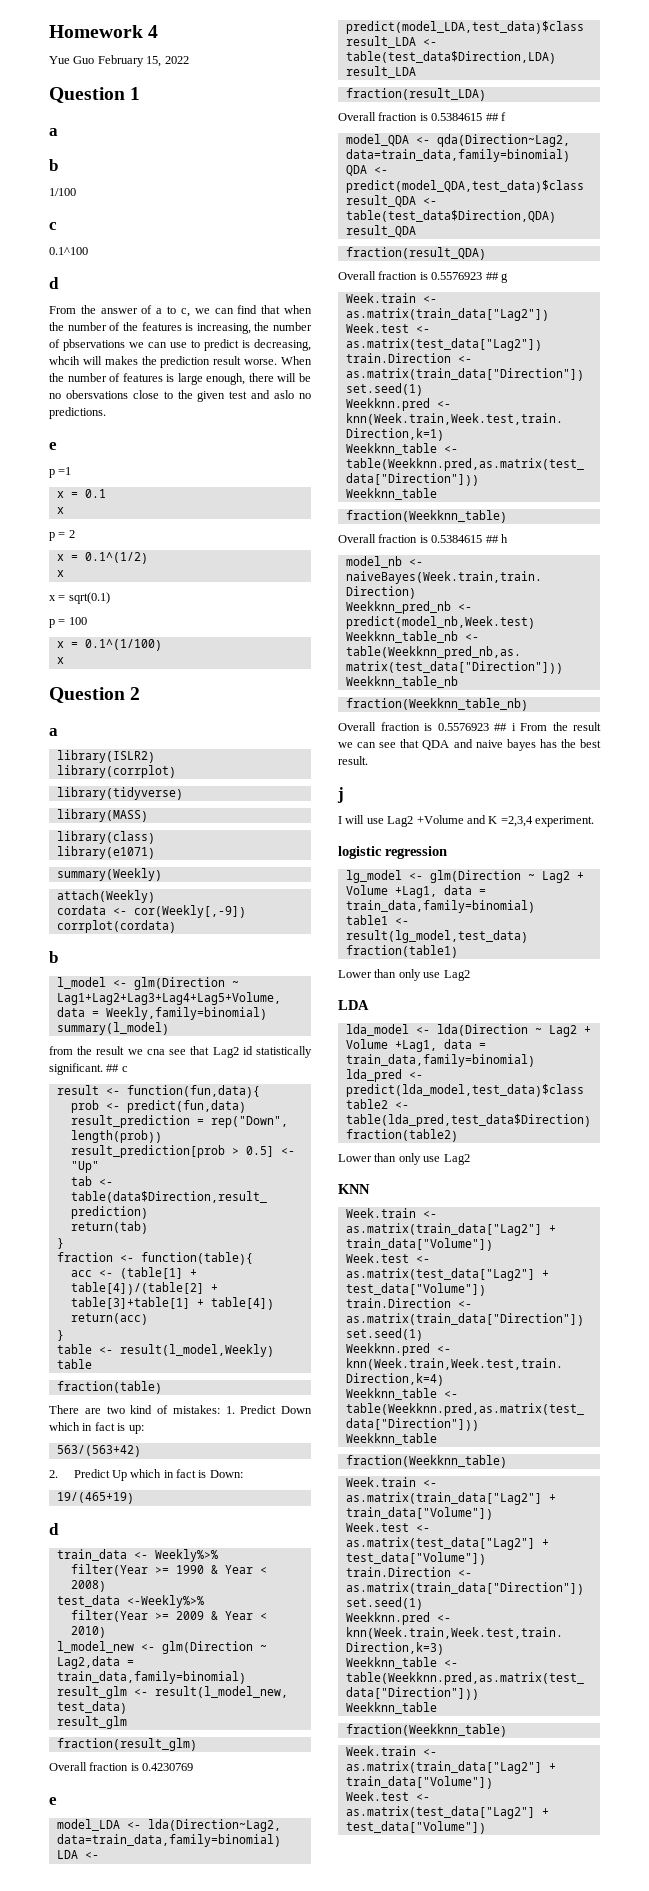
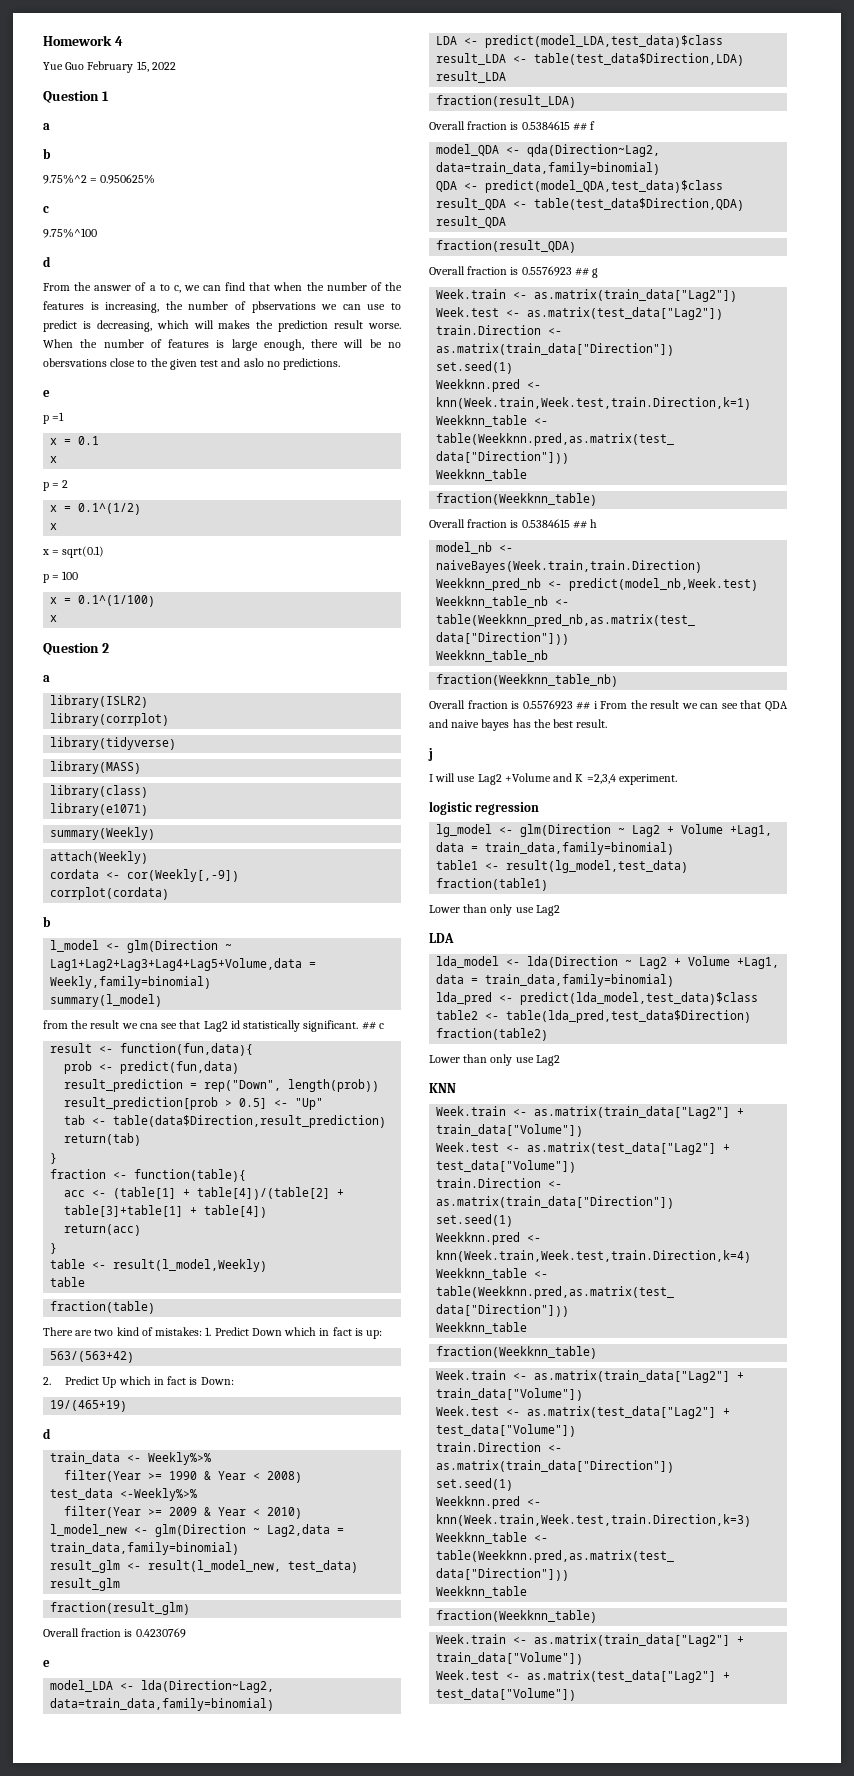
- 1/100
+ 9.75%^2 = 0.950625%
  c
- 0.1^100
+ 9.75%^100
- From the answer of a to c, we can find that when the number of the features is increasing, the number of pbservations we can use to predict is decreasing, whcih will makes the prediction result worse.
+ From the answer of a to c, we can find that when the number of the features is increasing, the number of pbservations we can use to predict is decreasing, which will makes the prediction result worse.

